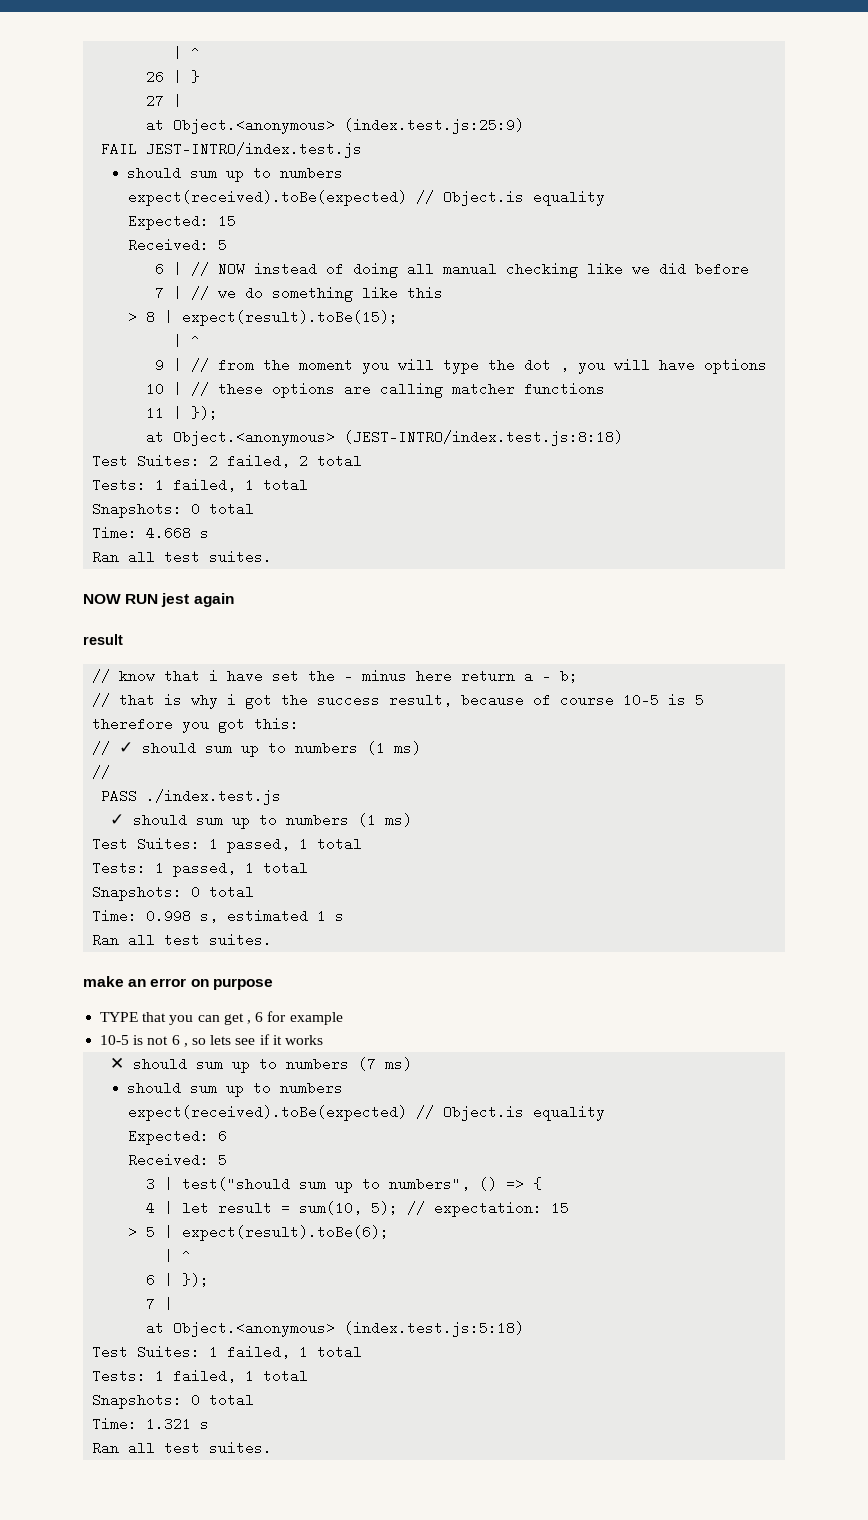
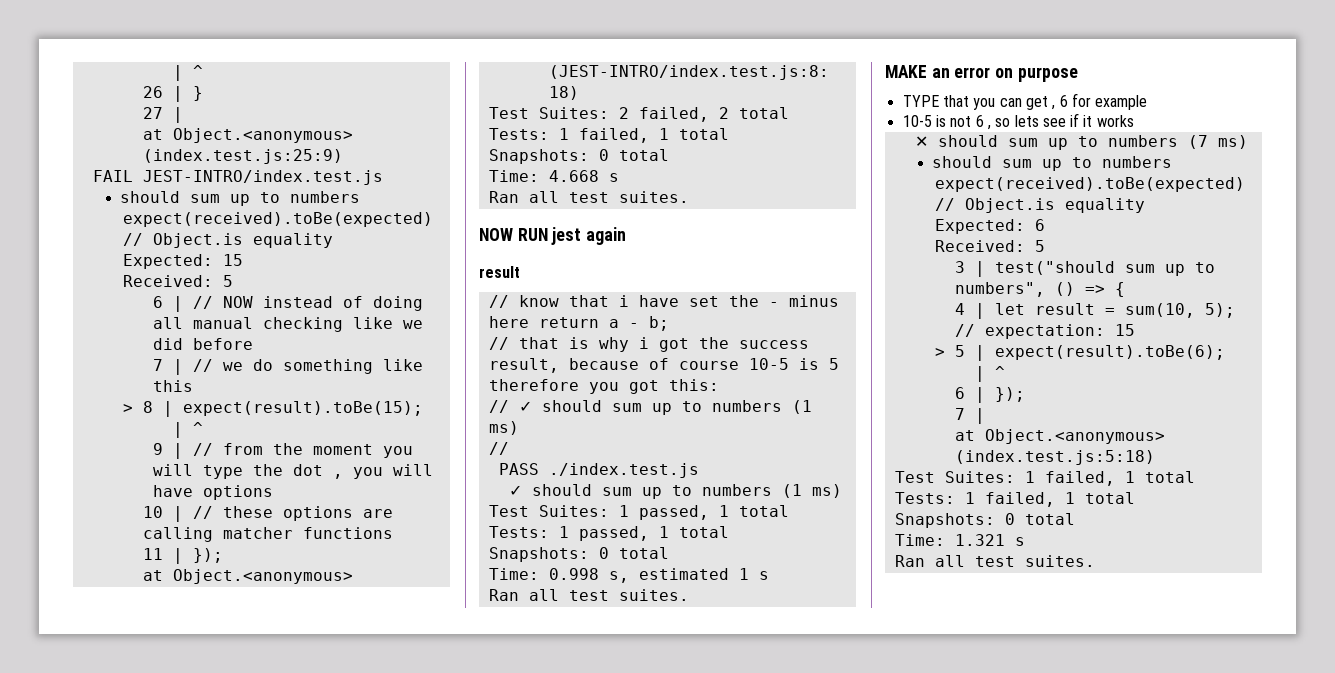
- make an error on purpose
+ MAKE an error on purpose

